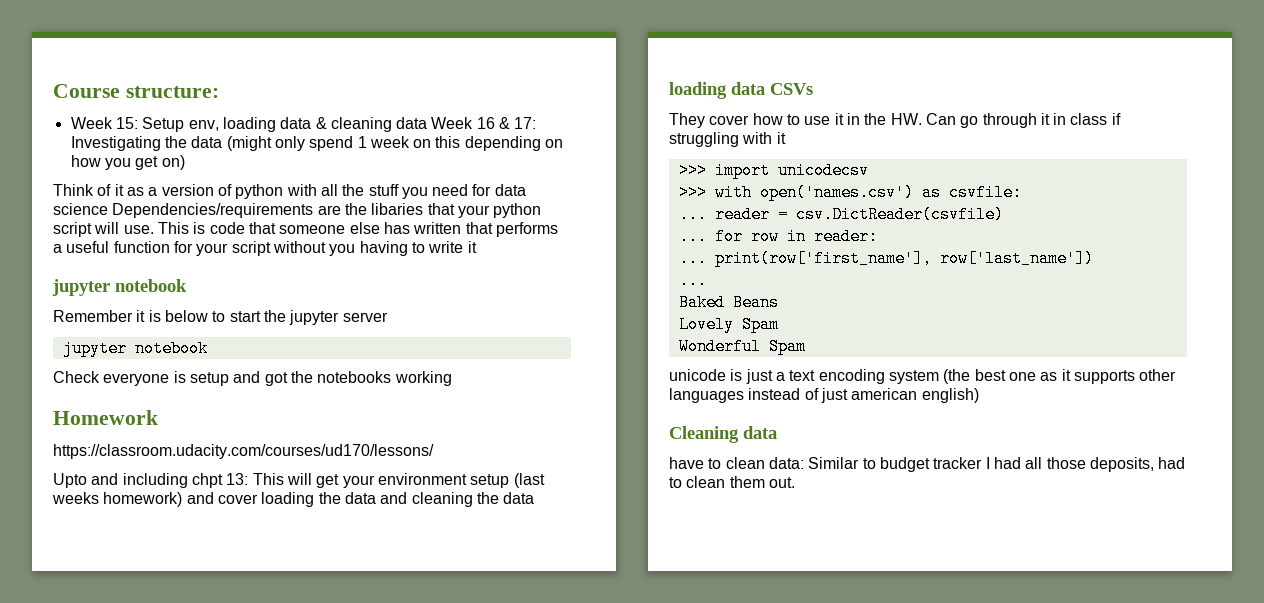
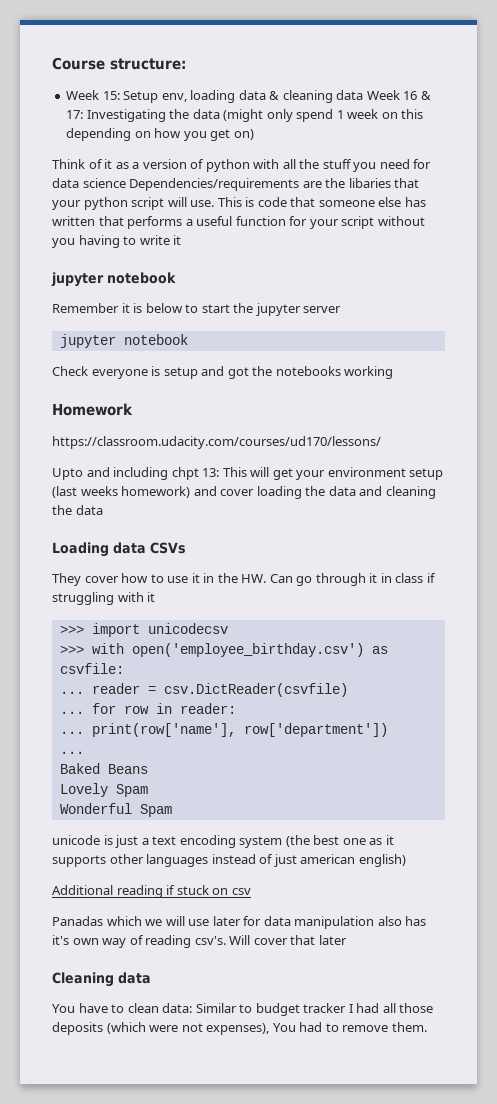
- loading data CSVs
+ Loading data CSVs
- >>> with open('names.csv') as csvfile:
+ >>> with open('employee_birthday.csv') as csvfile:
- ... print(row['first_name'], row['last_name'])
+ ... print(row['name'], row['department'])
+ Additional reading if stuck on csv
+ Panadas which we will use later for data manipulation also has it's own way of reading csv's. Will cover that later
- have to clean data: Similar to budget tracker I had all those deposits, had to clean them out.
+ You have to clean data: Similar to budget tracker I had all those deposits (which were not expenses), You had to remove them.

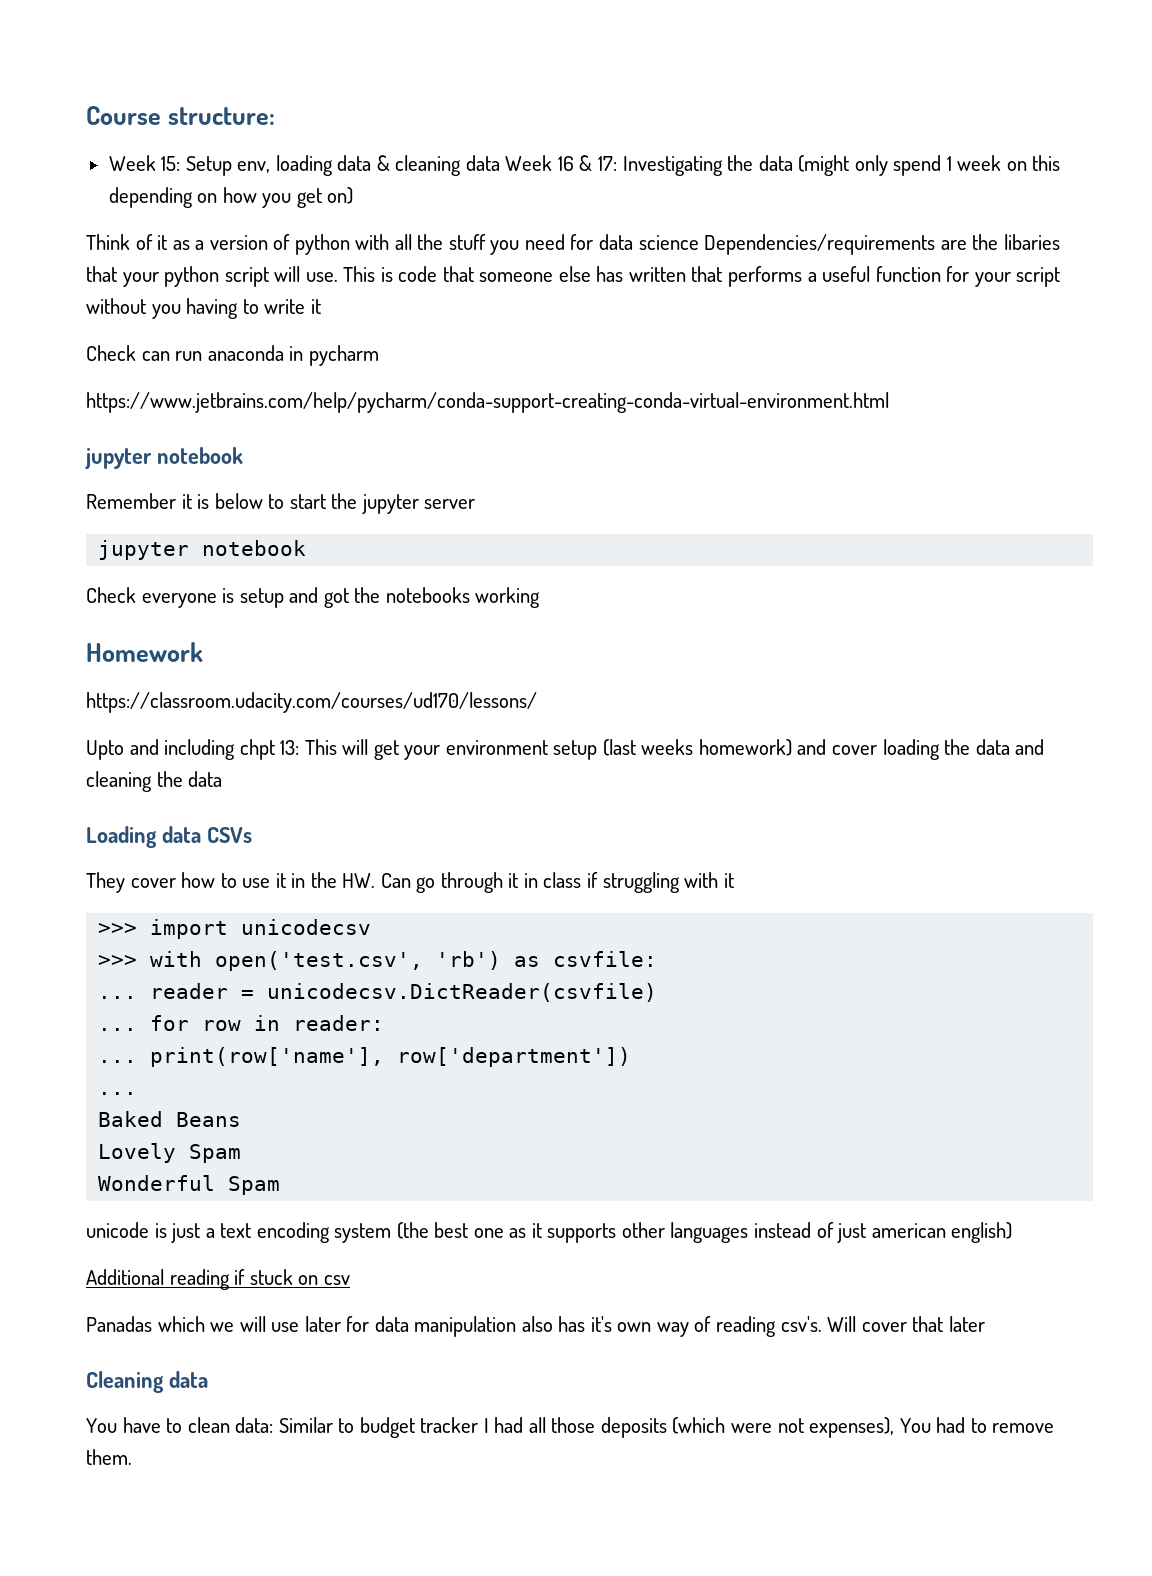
+ Check can run anaconda in pycharm
+ https://www.jetbrains.com/help/pycharm/conda-support-creating-conda-virtual-environment.html
- >>> with open('employee_birthday.csv') as csvfile:
+ >>> with open('test.csv', 'rb') as csvfile:
- ... reader = csv.DictReader(csvfile)
+ ... reader = unicodecsv.DictReader(csvfile)

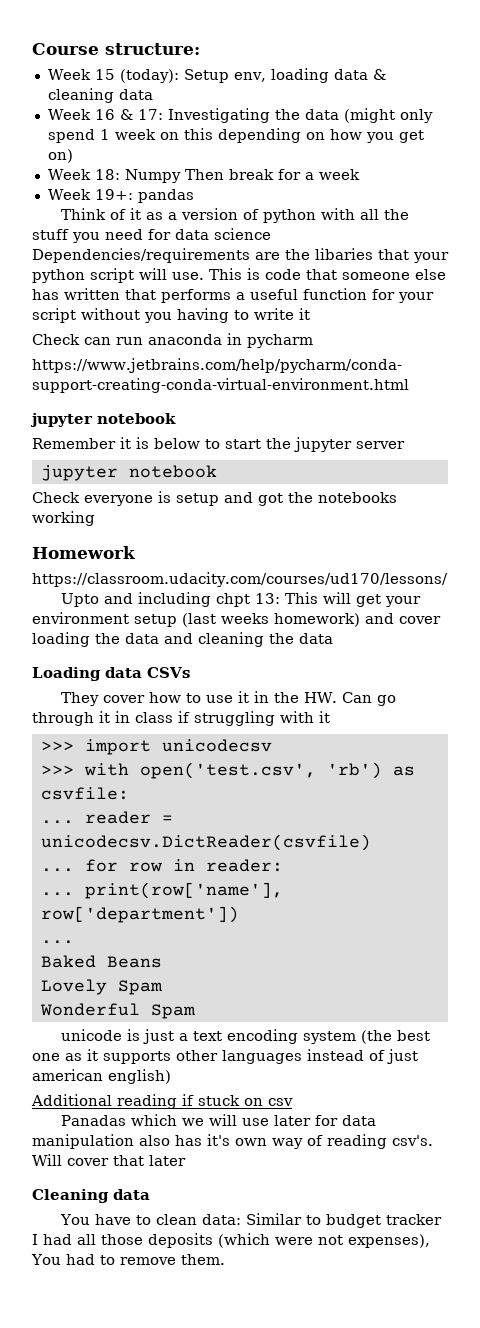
- Week 15: Setup env, loading data & cleaning data Week 16 & 17: Investigating the data (might only spend 1 week on this depending on how you get on)
+ Week 15 (today): Setup env, loading data & cleaning data
+ Week 16 & 17: Investigating the data (might only spend 1 week on this depending on how you get on)
+ Week 18: Numpy Then break for a week
+ Week 19+: pandas

